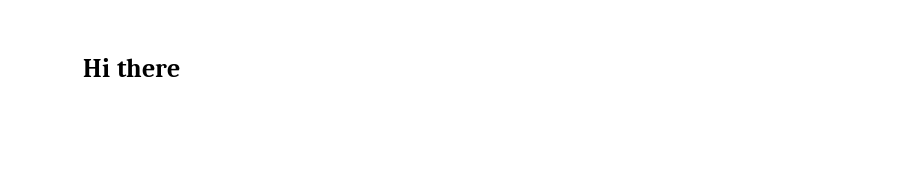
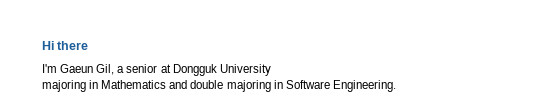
+ I'm Gaeun Gil, a senior at Dongguk University
+ majoring in Mathematics and double majoring in Software Engineering.

